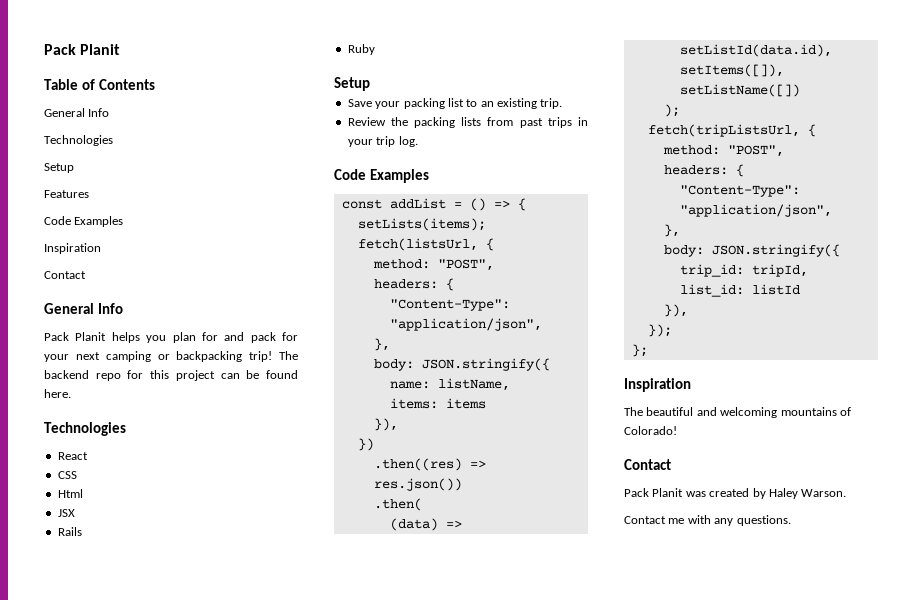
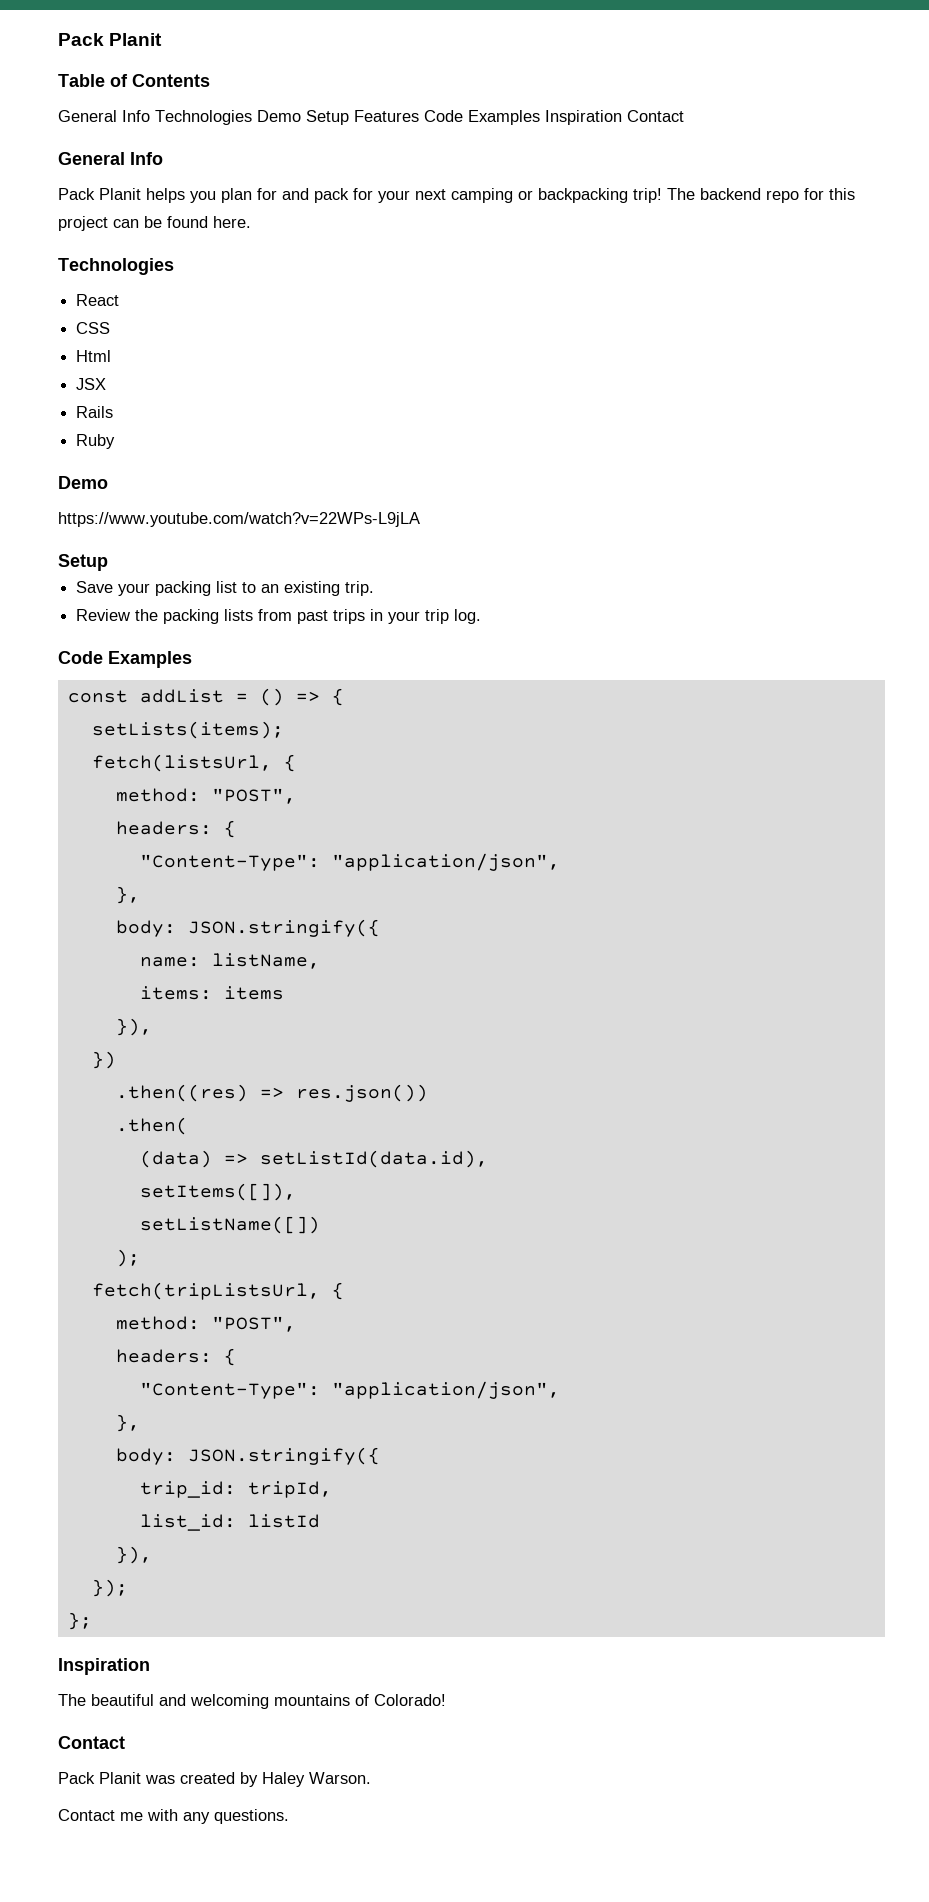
  Table of Contents
- General Info
- Technologies
- Setup
- Features
- Code Examples
- Inspiration
- Contact
+ General Info Technologies Demo Setup Features Code Examples Inspiration Contact
  Ruby
+ Demo
+ https://www.youtube.com/watch?v=22WPs-L9jLA

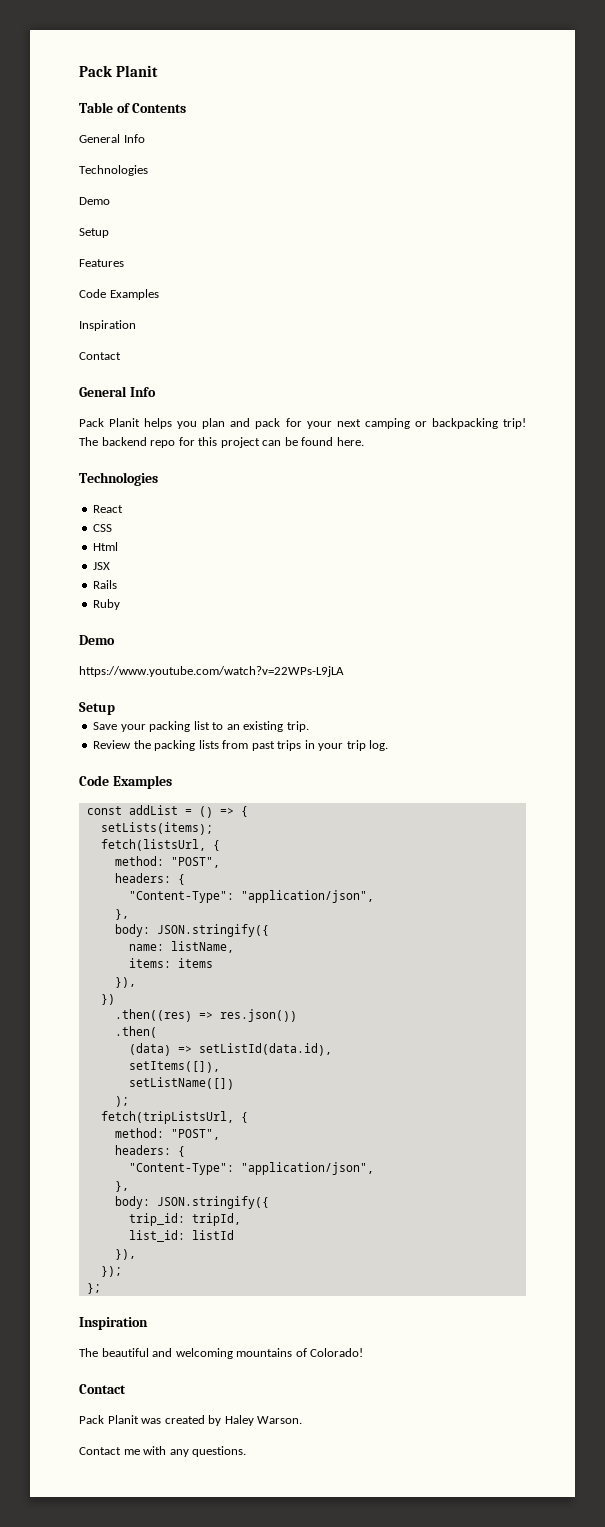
  Table of Contents
- General Info Technologies Demo Setup Features Code Examples Inspiration Contact
+ General Info
+ Technologies
+ Demo
+ Setup
+ Features
+ Code Examples
+ Inspiration
+ Contact
- Pack Planit helps you plan for and pack for your next camping or backpacking trip!
+ Pack Planit helps you plan and pack for your next camping or backpacking trip!

